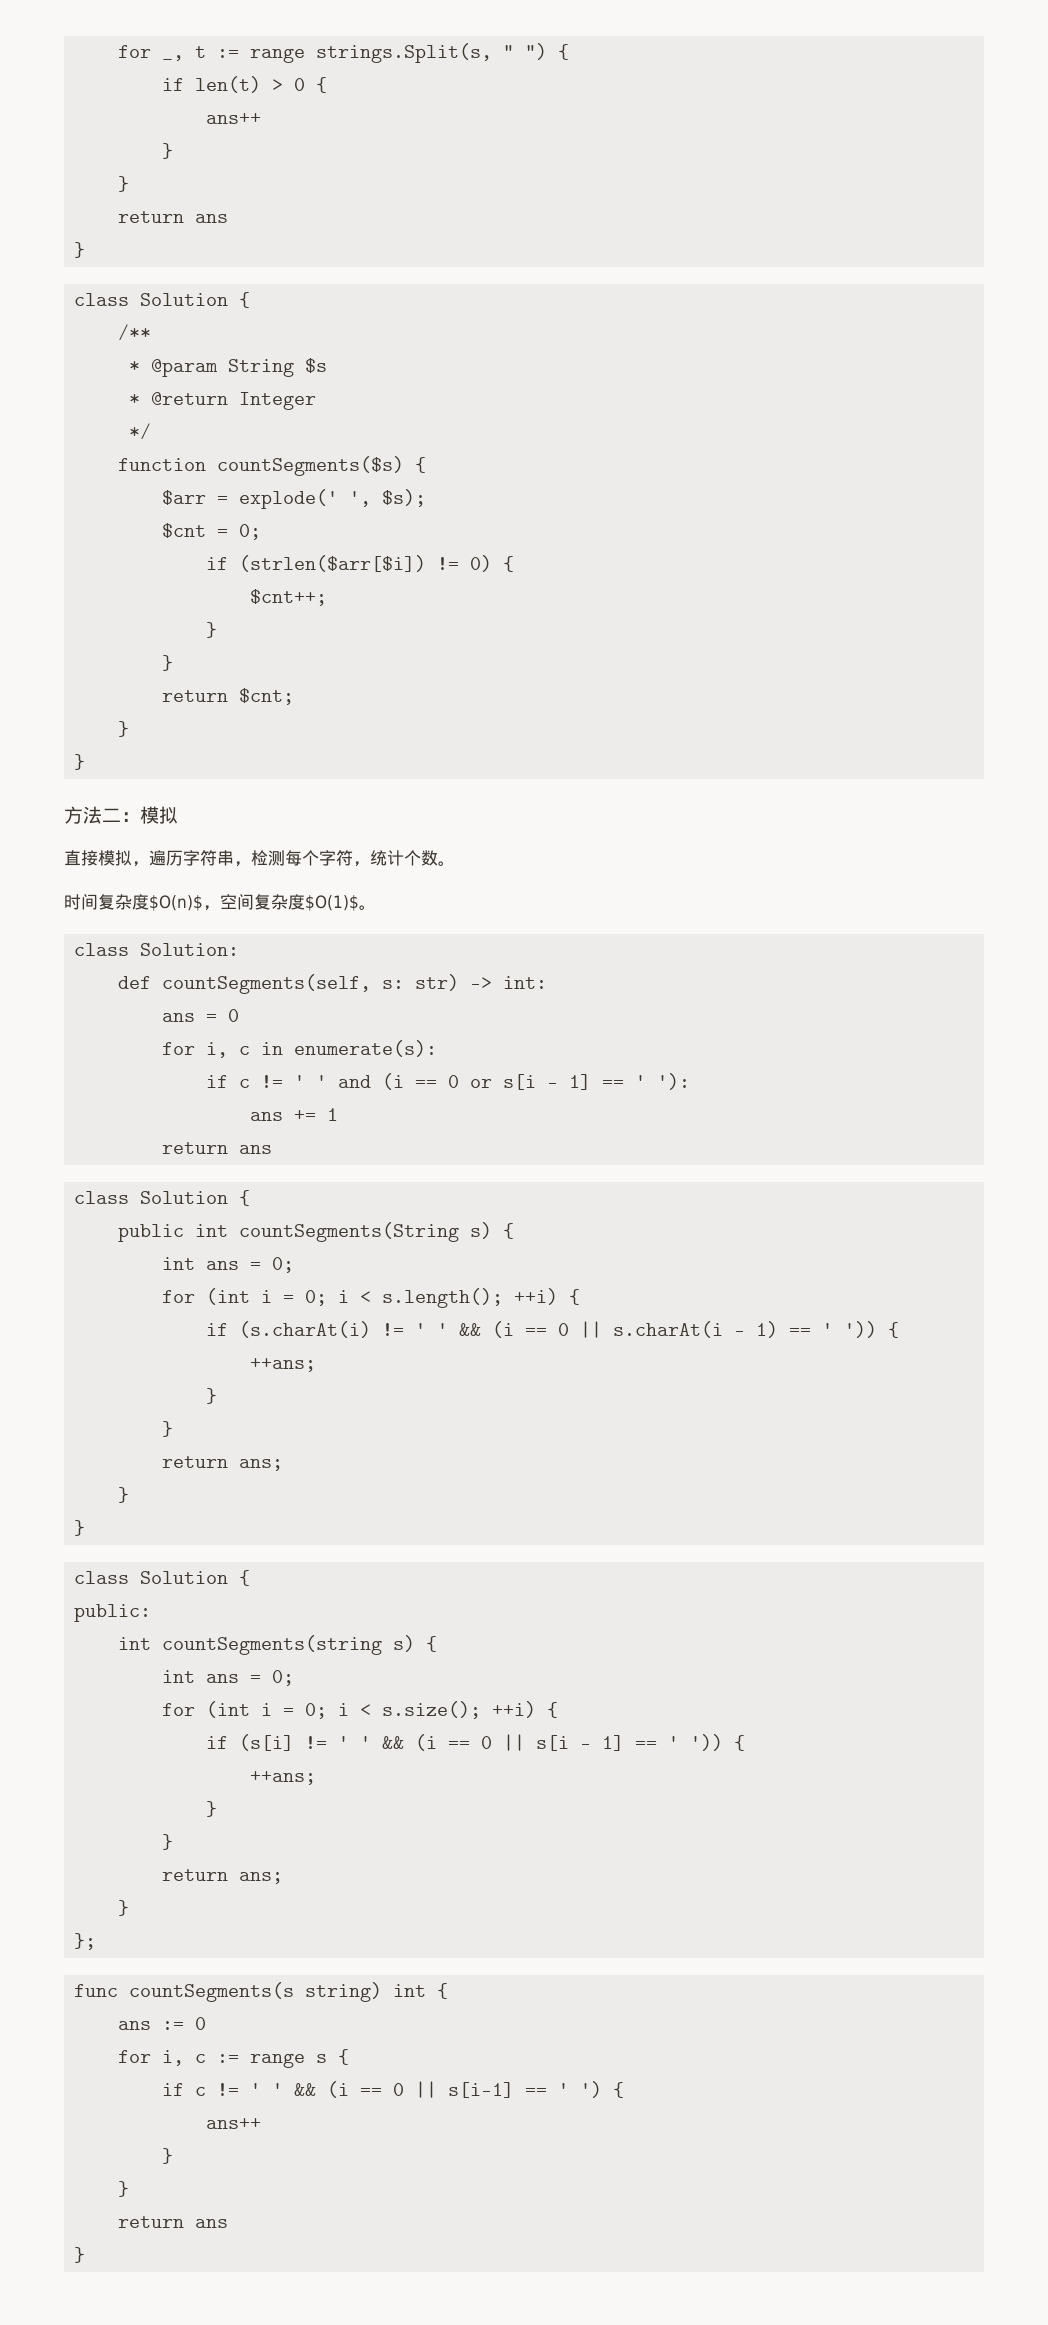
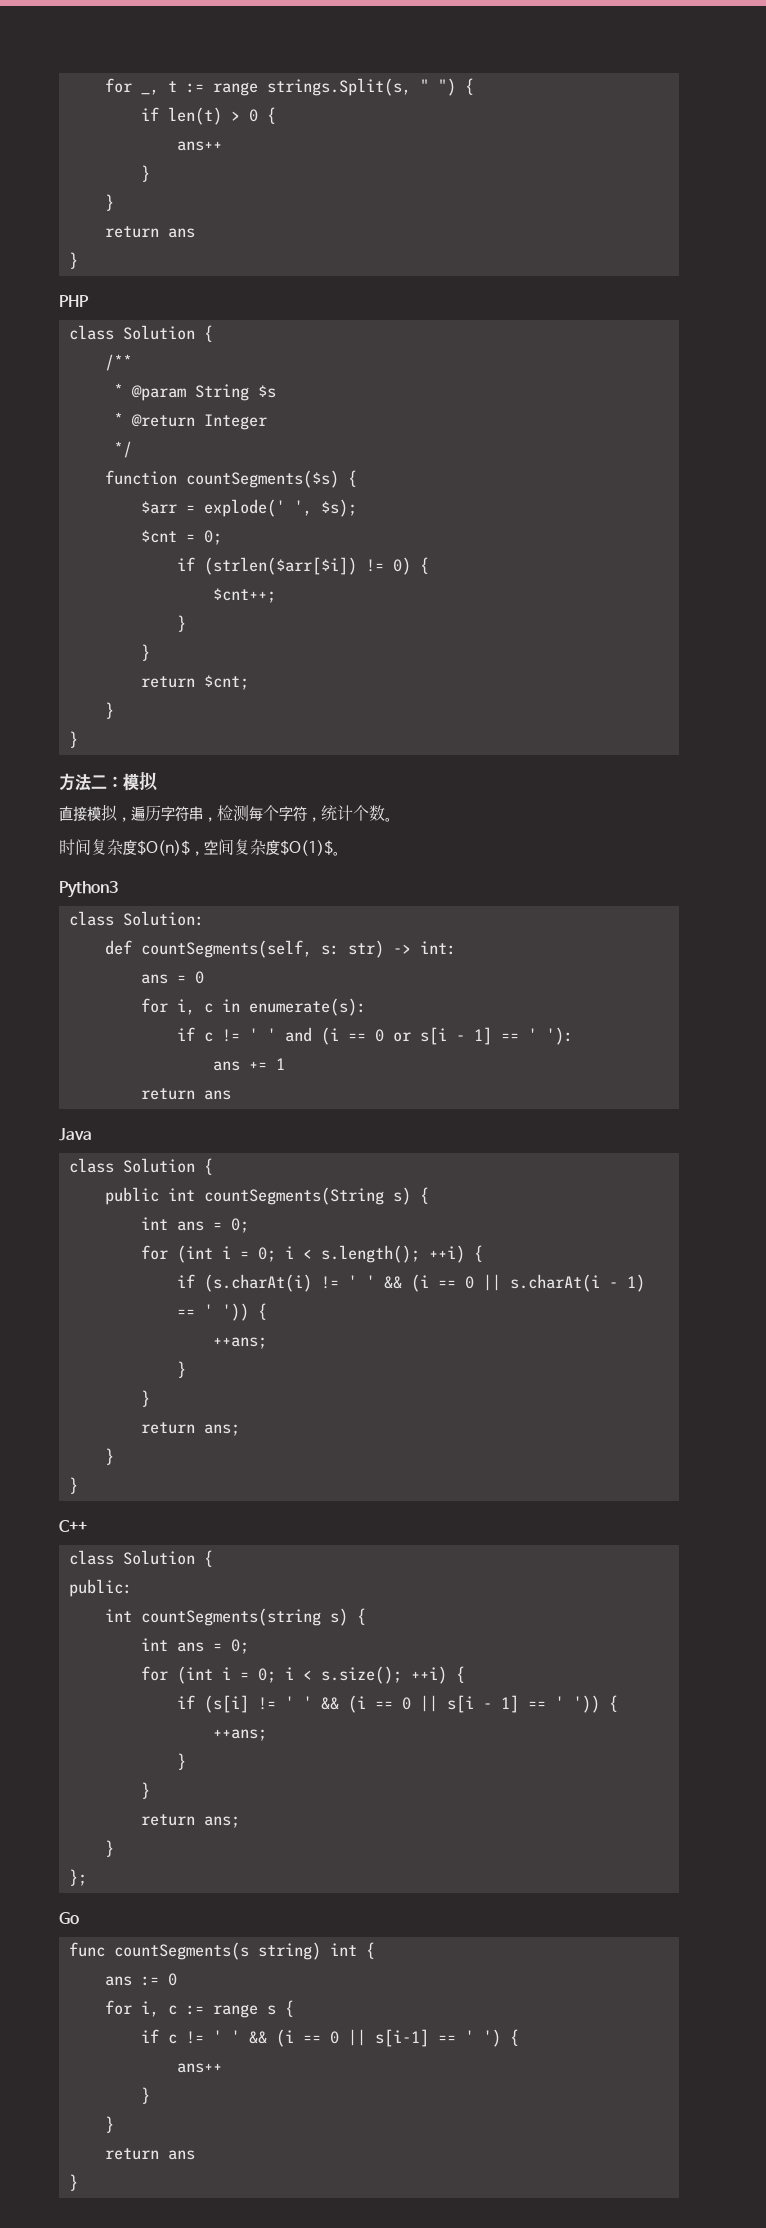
+ PHP
+ Python3
+ Java
+ C++
+ Go

